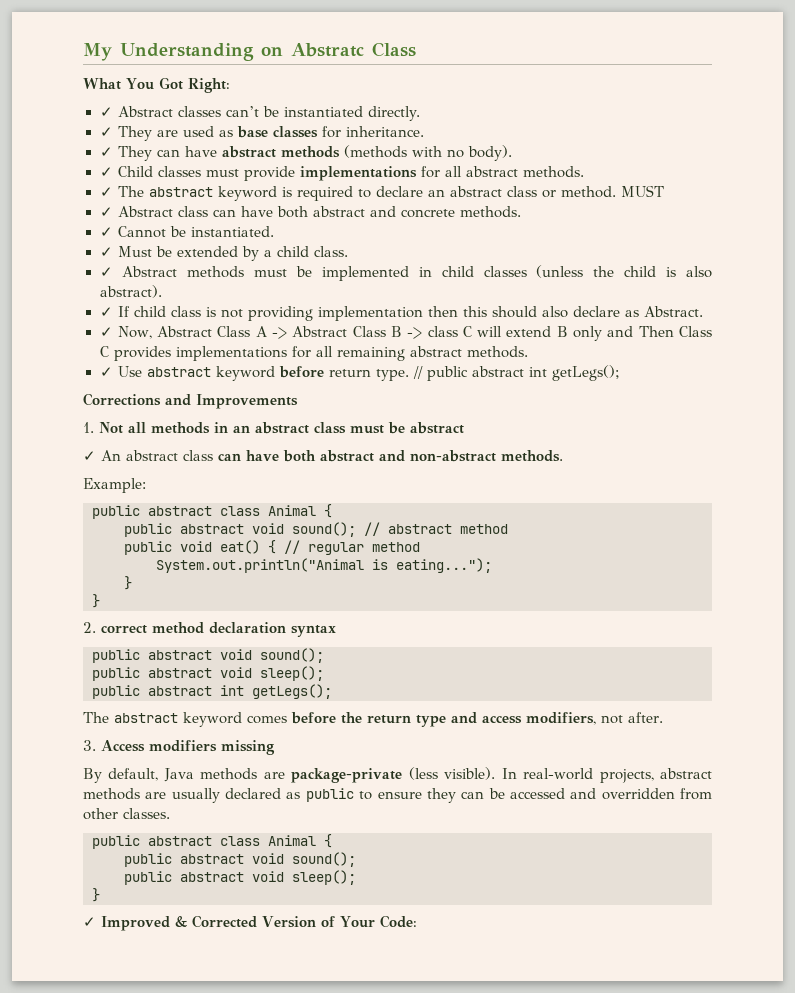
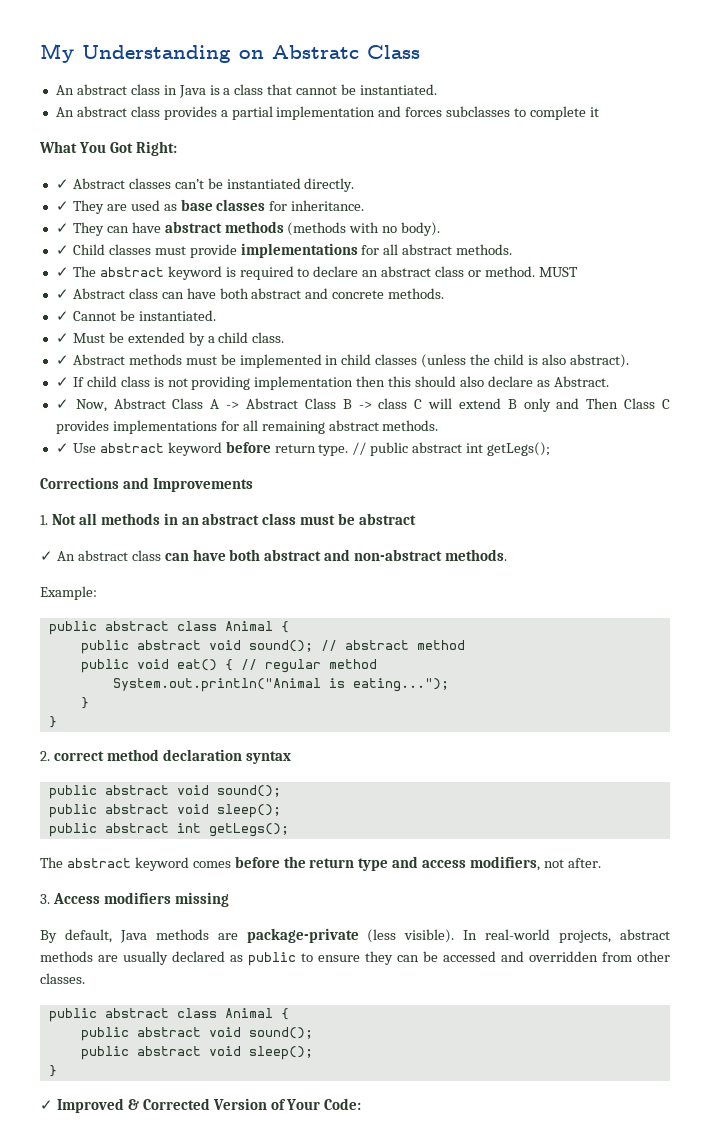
+ An abstract class in Java is a class that cannot be instantiated.
+ An abstract class provides a partial implementation and forces subclasses to complete it

